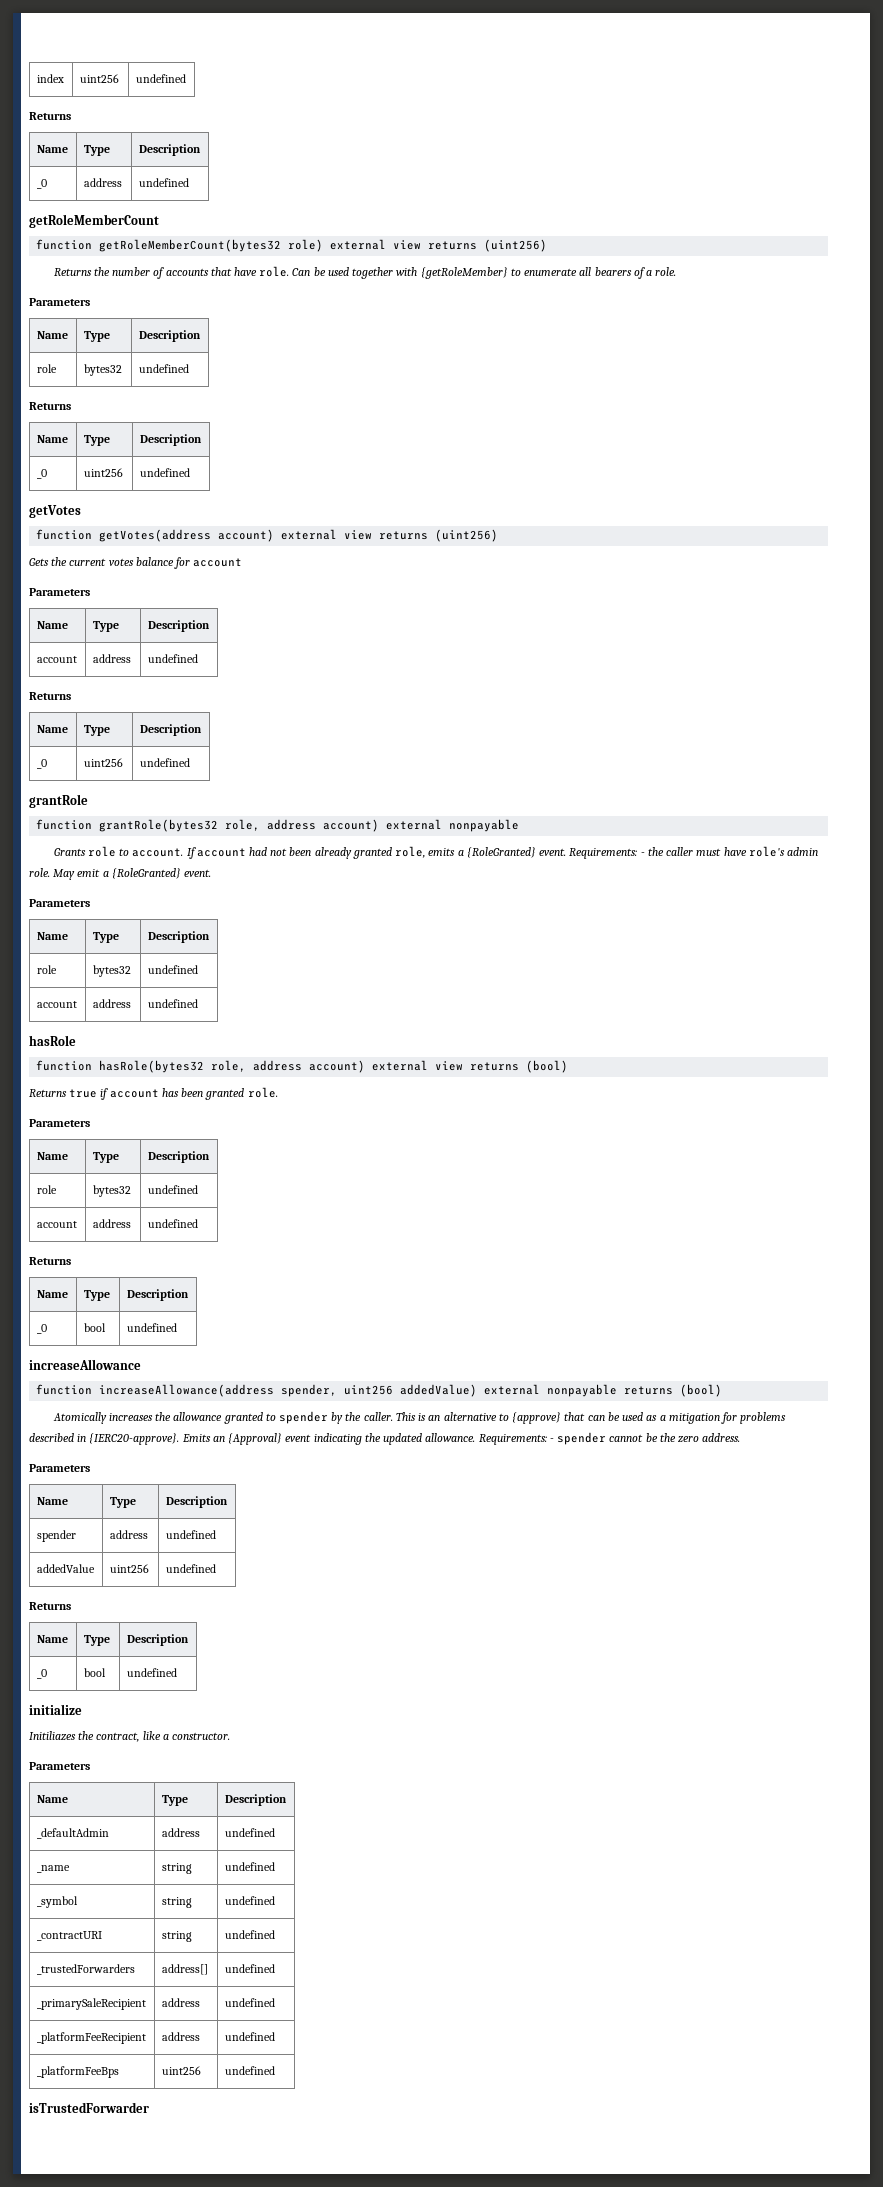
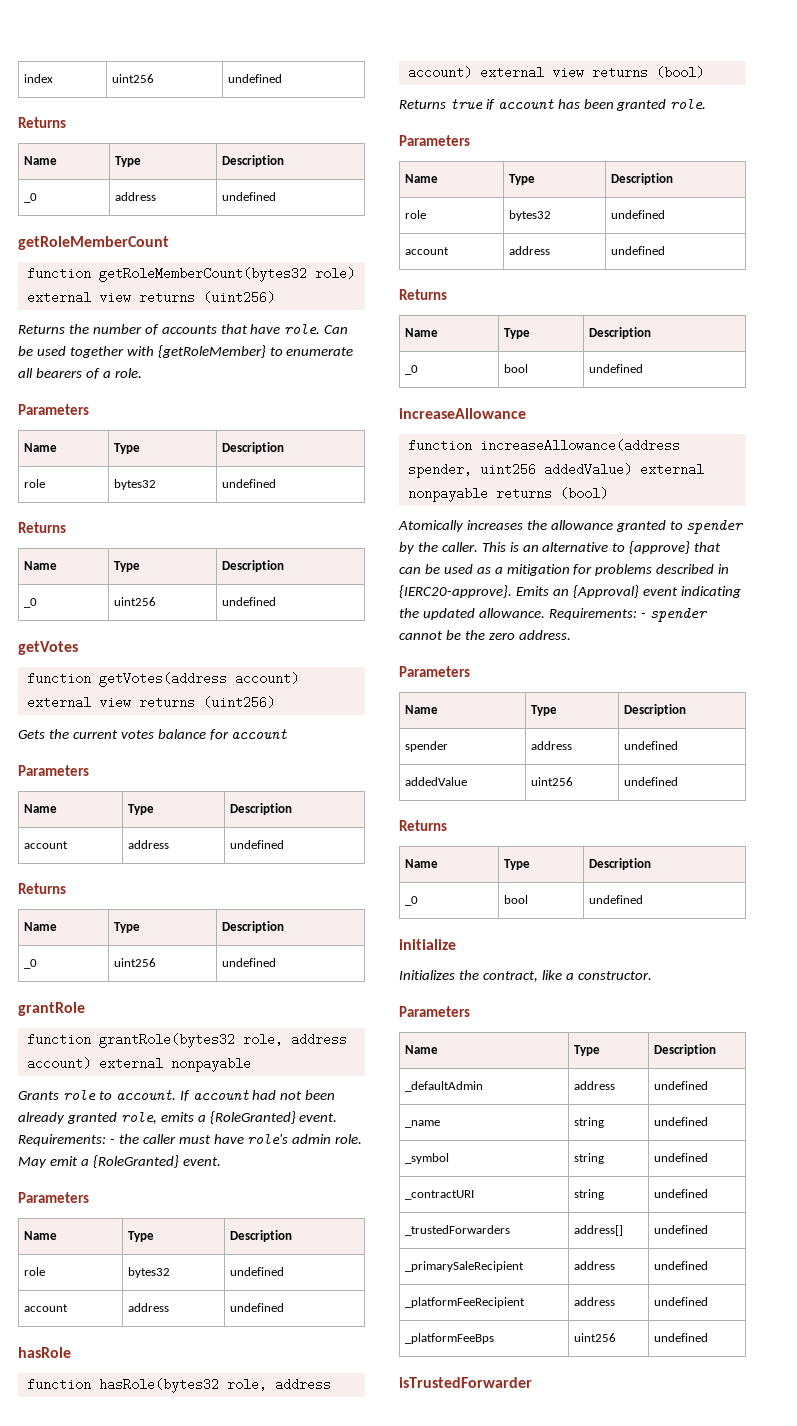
- Initiliazes the contract, like a constructor.
+ Initializes the contract, like a constructor.

